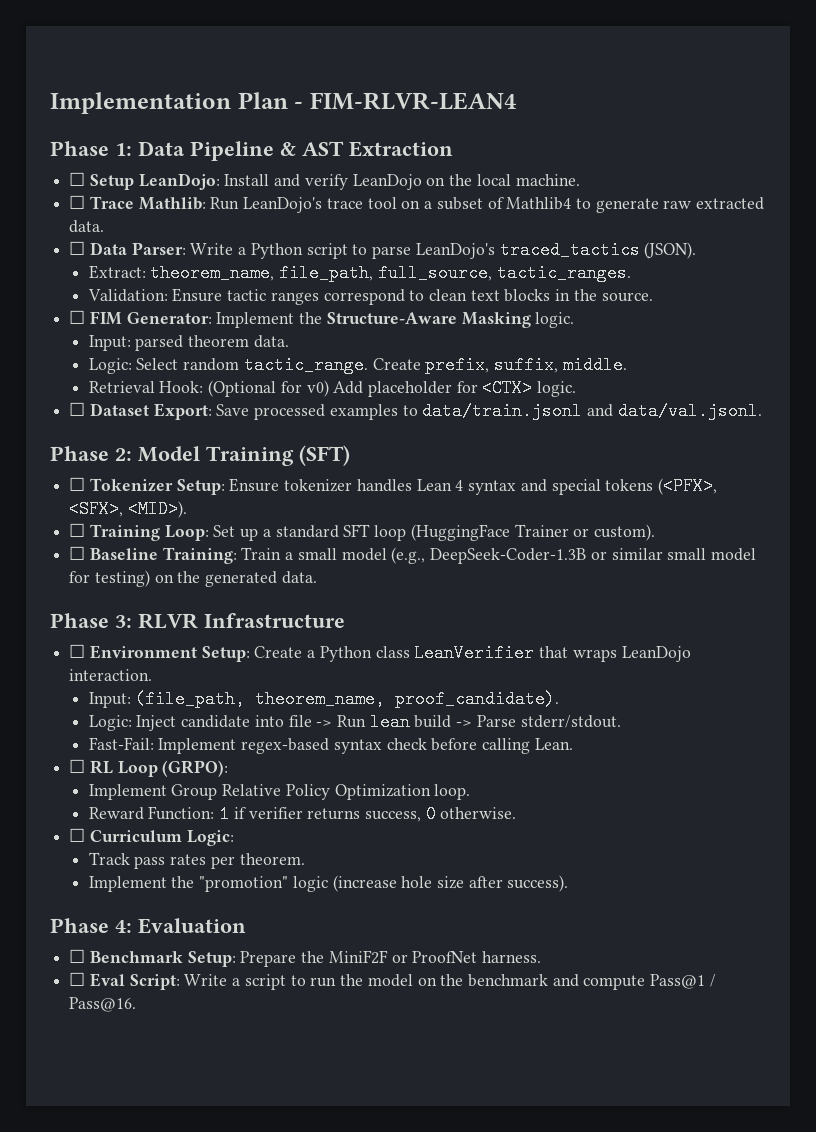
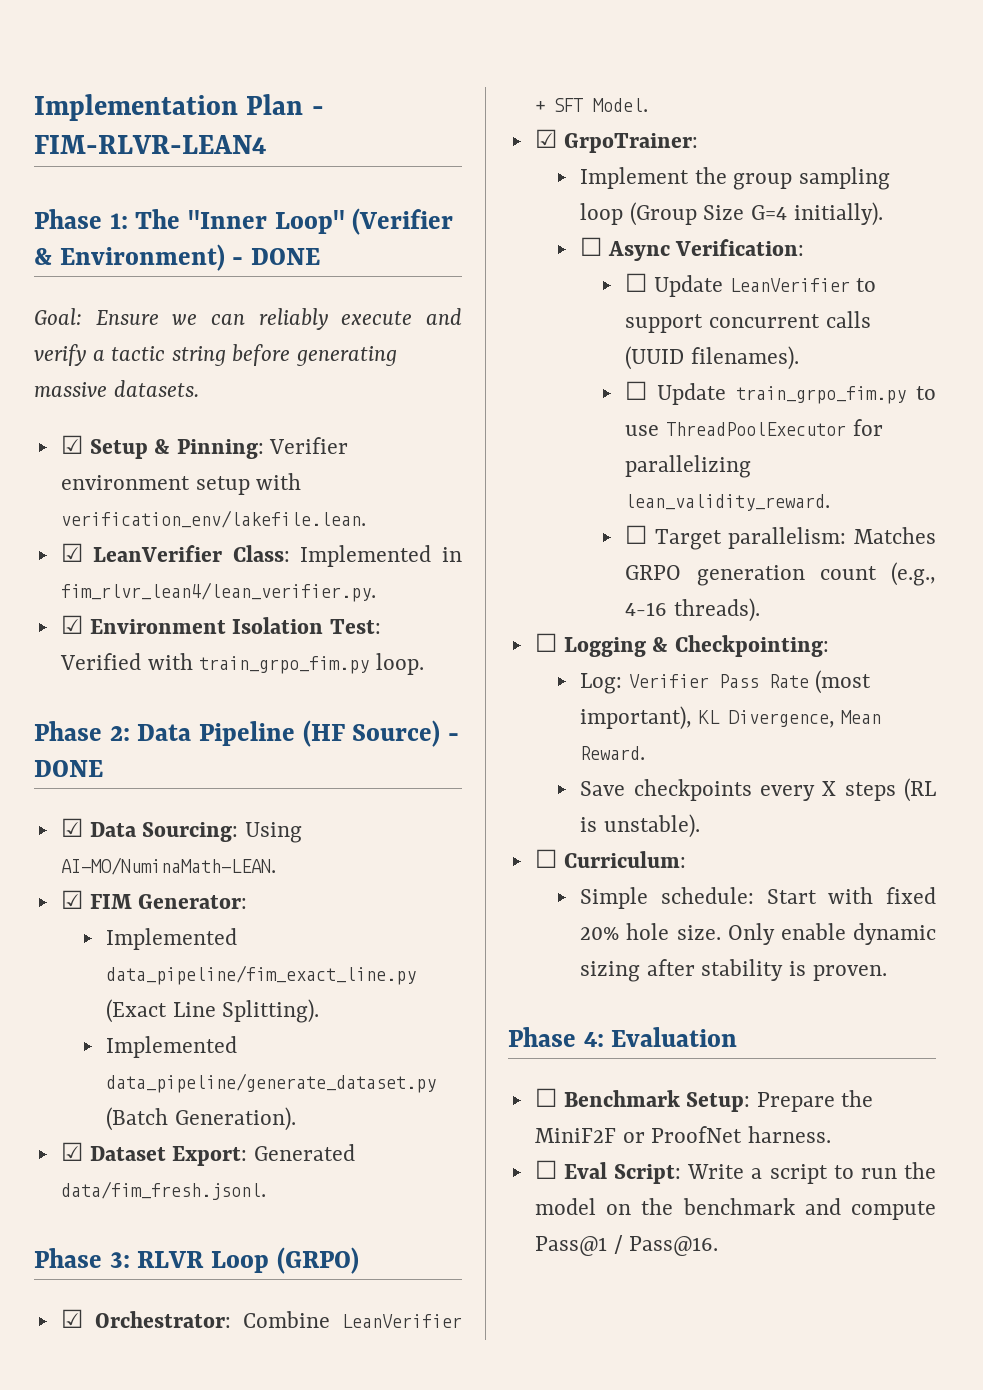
- Phase 1: Data Pipeline & AST Extraction
- ☐ Setup LeanDojo: Install and verify LeanDojo on the local machine.
- ☐ Trace Mathlib: Run LeanDojo's trace tool on a subset of Mathlib4 to generate raw extracted data.
- ☐ Data Parser: Write a Python script to parse LeanDojo's traced_tactics (JSON).
- Extract: theorem_name, file_path, full_source, tactic_ranges.
- Validation: Ensure tactic ranges correspond to clean text blocks in the source.
- ☐ FIM Generator: Implement the Structure-Aware Masking logic.
- Input: parsed theorem data.
- Logic: Select random tactic_range. Create prefix, suffix, middle.
- Retrieval Hook: (Optional for v0) Add placeholder for <CTX> logic.
- ☐ Dataset Export: Save processed examples to data/train.jsonl and data/val.jsonl.
- Phase 2: Model Training (SFT)
- ☐ Tokenizer Setup: Ensure tokenizer handles Lean 4 syntax and special tokens (<PFX>, <SFX>, <MID>).
- ☐ Training Loop: Set up a standard SFT loop (HuggingFace Trainer or custom).
- ☐ Baseline Training: Train a small model (e.g., DeepSeek-Coder-1.3B or similar small model for testing) on the generated data.
- Phase 3: RLVR Infrastructure
- ☐ Environment Setup: Create a Python class LeanVerifier that wraps LeanDojo interaction.
- Input: (file_path, theorem_name, proof_candidate).
- Logic: Inject candidate into file -> Run lean build -> Parse stderr/stdout.
- Fast-Fail: Implement regex-based syntax check before calling Lean.
- ☐ RL Loop (GRPO):
- Implement Group Relative Policy Optimization loop.
- Reward Function: 1 if verifier returns success, 0 otherwise.
- ☐ Curriculum Logic:
- Track pass rates per theorem.
- Implement the "promotion" logic (increase hole size after success).
+ Phase 1: The "Inner Loop" (Verifier & Environment) - DONE
+ Goal: Ensure we can reliably execute and verify a tactic string before generating massive datasets.
+ ☑ Setup & Pinning: Verifier environment setup with verification_env/lakefile.lean.
+ ☑ LeanVerifier Class: Implemented in fim_rlvr_lean4/lean_verifier.py.
+ ☑ Environment Isolation Test: Verified with train_grpo_fim.py loop.
+ Phase 2: Data Pipeline (HF Source) - DONE
+ ☑ Data Sourcing: Using AI-MO/NuminaMath-LEAN.
+ ☑ FIM Generator:
+ Implemented data_pipeline/fim_exact_line.py (Exact Line Splitting).
+ Implemented data_pipeline/generate_dataset.py (Batch Generation).
+ ☑ Dataset Export: Generated data/fim_fresh.jsonl.
+ Phase 3: RLVR Loop (GRPO)
+ ☑ Orchestrator: Combine LeanVerifier + SFT Model.
+ ☑ GrpoTrainer:
+ Implement the group sampling loop (Group Size G=4 initially).
+ ☐ Async Verification:
+ ☐ Update LeanVerifier to support concurrent calls (UUID filenames).
+ ☐ Update train_grpo_fim.py to use ThreadPoolExecutor for parallelizing lean_validity_reward.
+ ☐ Target parallelism: Matches GRPO generation count (e.g., 4-16 threads).
+ ☐ Logging & Checkpointing:
+ Log: Verifier Pass Rate (most important), KL Divergence, Mean Reward.
+ Save checkpoints every X steps (RL is unstable).
+ ☐ Curriculum:
+ Simple schedule: Start with fixed 20% hole size. Only enable dynamic sizing after stability is proven.

